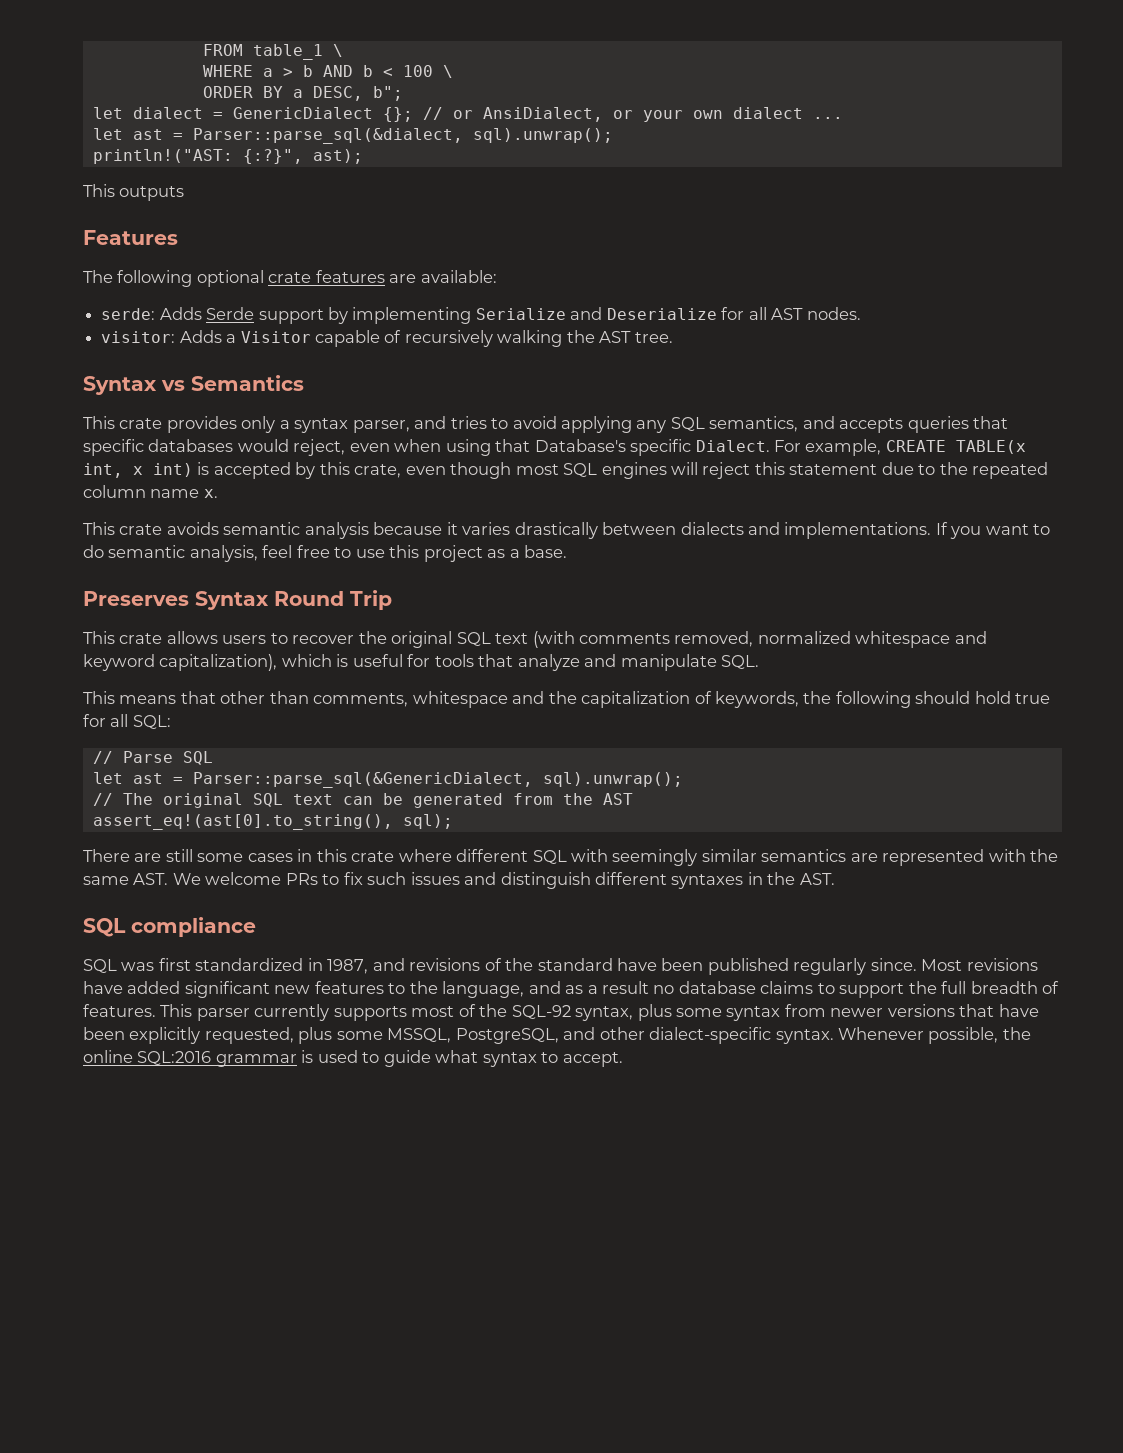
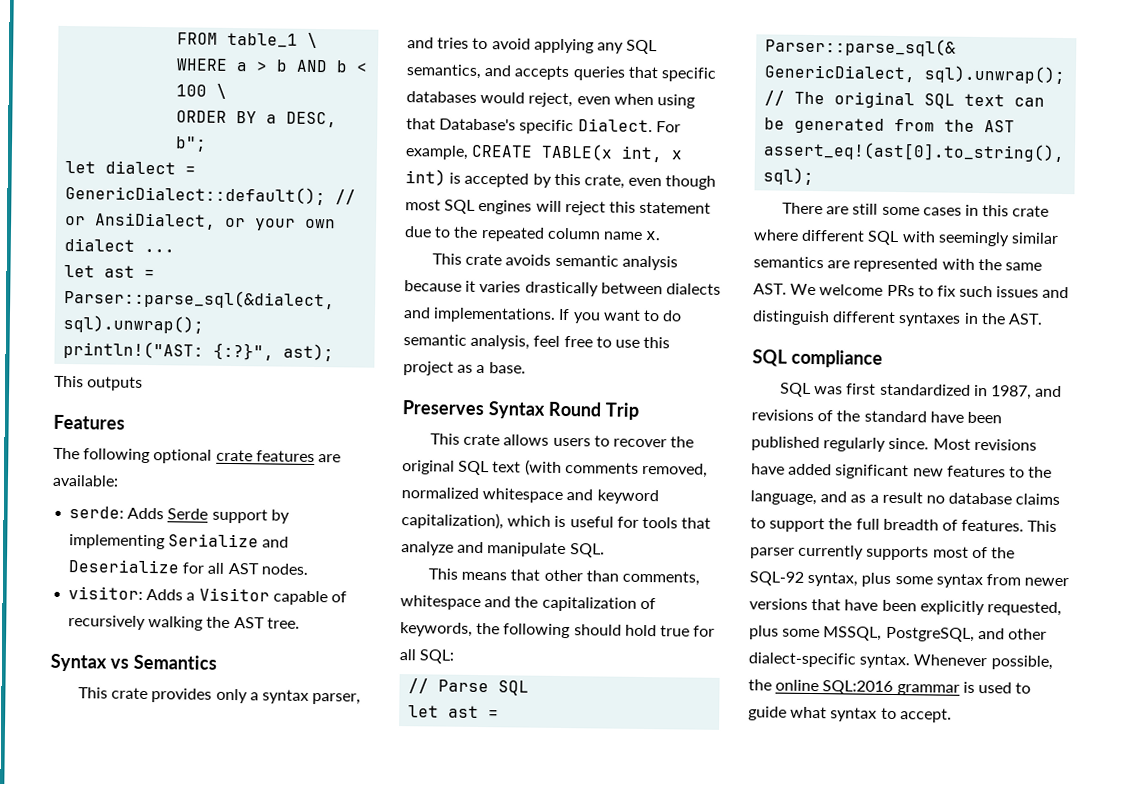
- let dialect = GenericDialect {}; // or AnsiDialect, or your own dialect ...
+ let dialect = GenericDialect::default(); // or AnsiDialect, or your own dialect ...

